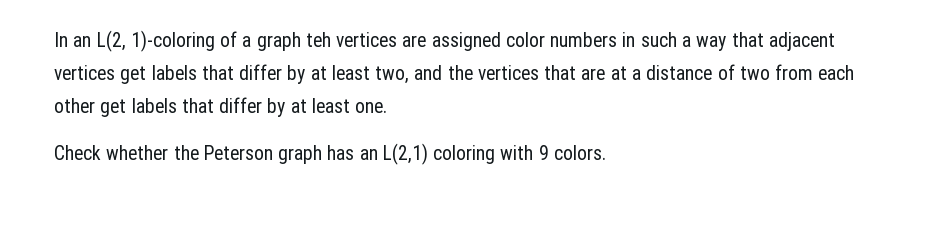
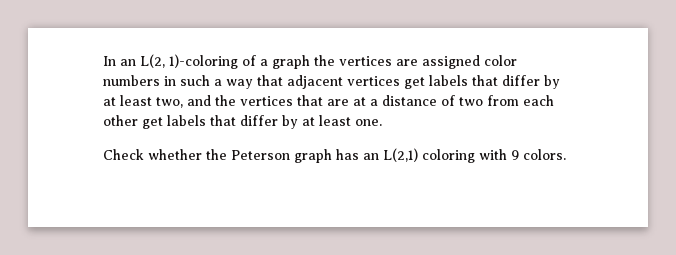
- In an L(2, 1)-coloring of a graph teh vertices are assigned color numbers in such a way that adjacent vertices get labels that differ by at least two, and the vertices that are at a distance of two from each other get labels that differ by at least one.
+ In an L(2, 1)-coloring of a graph the vertices are assigned color numbers in such a way that adjacent vertices get labels that differ by at least two, and the vertices that are at a distance of two from each other get labels that differ by at least one.

